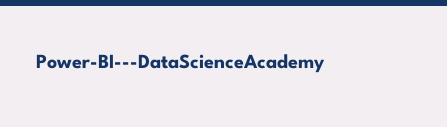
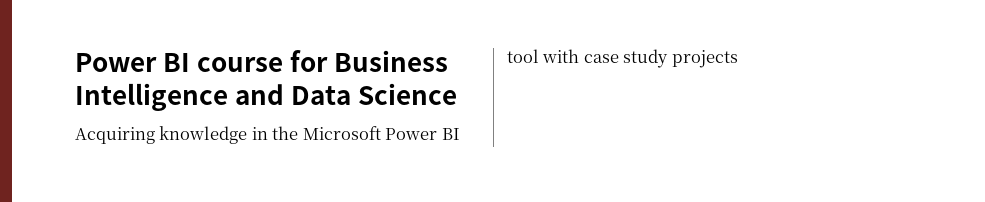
- Power-BI---DataScienceAcademy
+ Power BI course for Business Intelligence and Data Science
+ Acquiring knowledge in the Microsoft Power BI tool with case study projects

